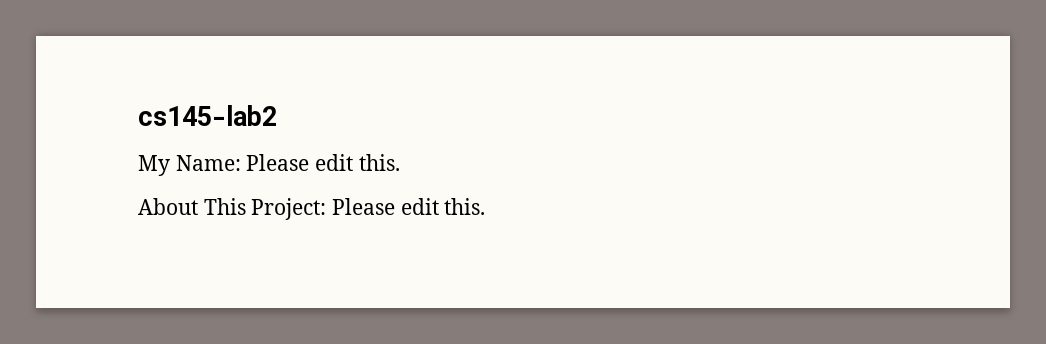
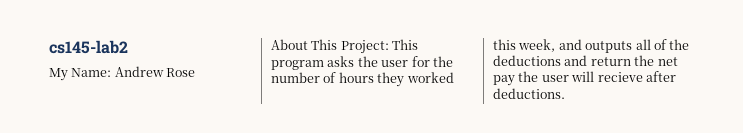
- My Name: Please edit this.
+ My Name: Andrew Rose
- About This Project: Please edit this.
+ About This Project: This program asks the user for the number of hours they worked this week, and outputs all of the deductions and return the net pay the user will recieve after deductions.

